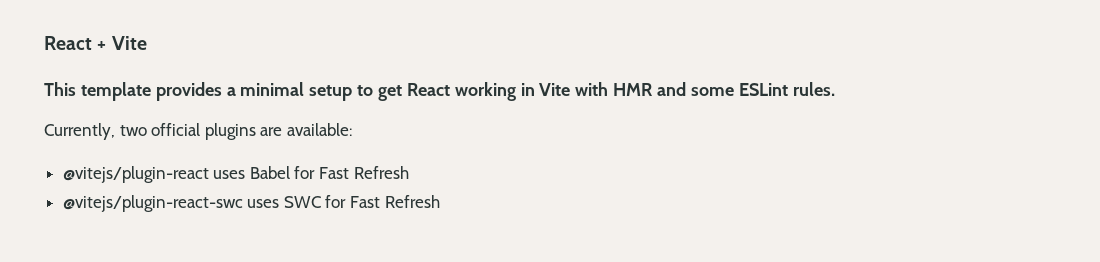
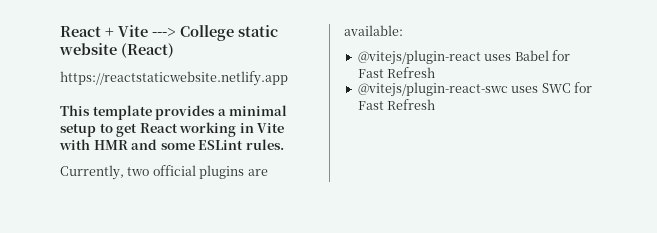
- React + Vite
+ React + Vite ---> College static website (React)
+ https://reactstaticwebsite.netlify.app

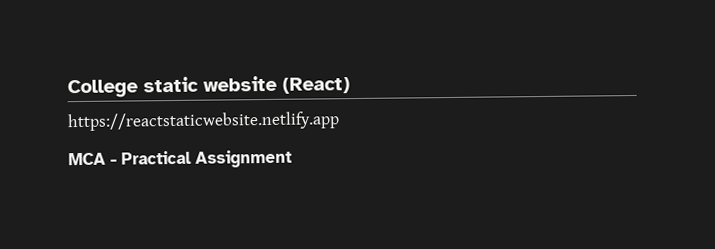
- React + Vite ---> College static website (React)
+ College static website (React)
- This template provides a minimal setup to get React working in Vite with HMR and some ESLint rules.
- Currently, two official plugins are available:
- @vitejs/plugin-react uses Babel for Fast Refresh
- @vitejs/plugin-react-swc uses SWC for Fast Refresh
+ MCA - Practical Assignment

